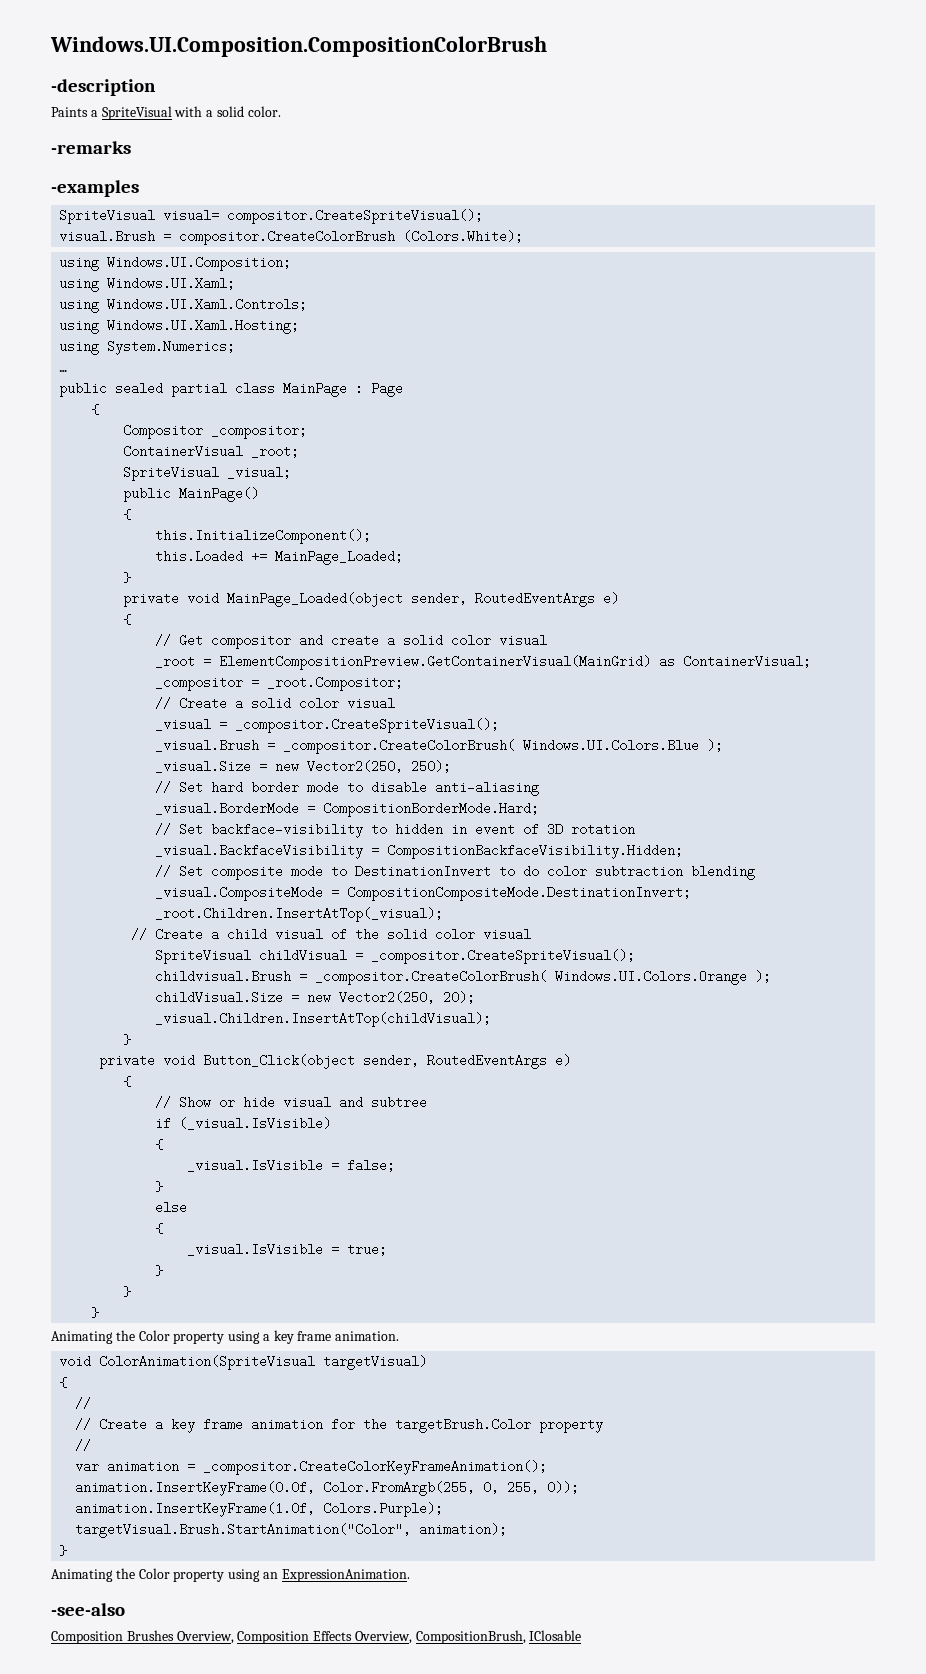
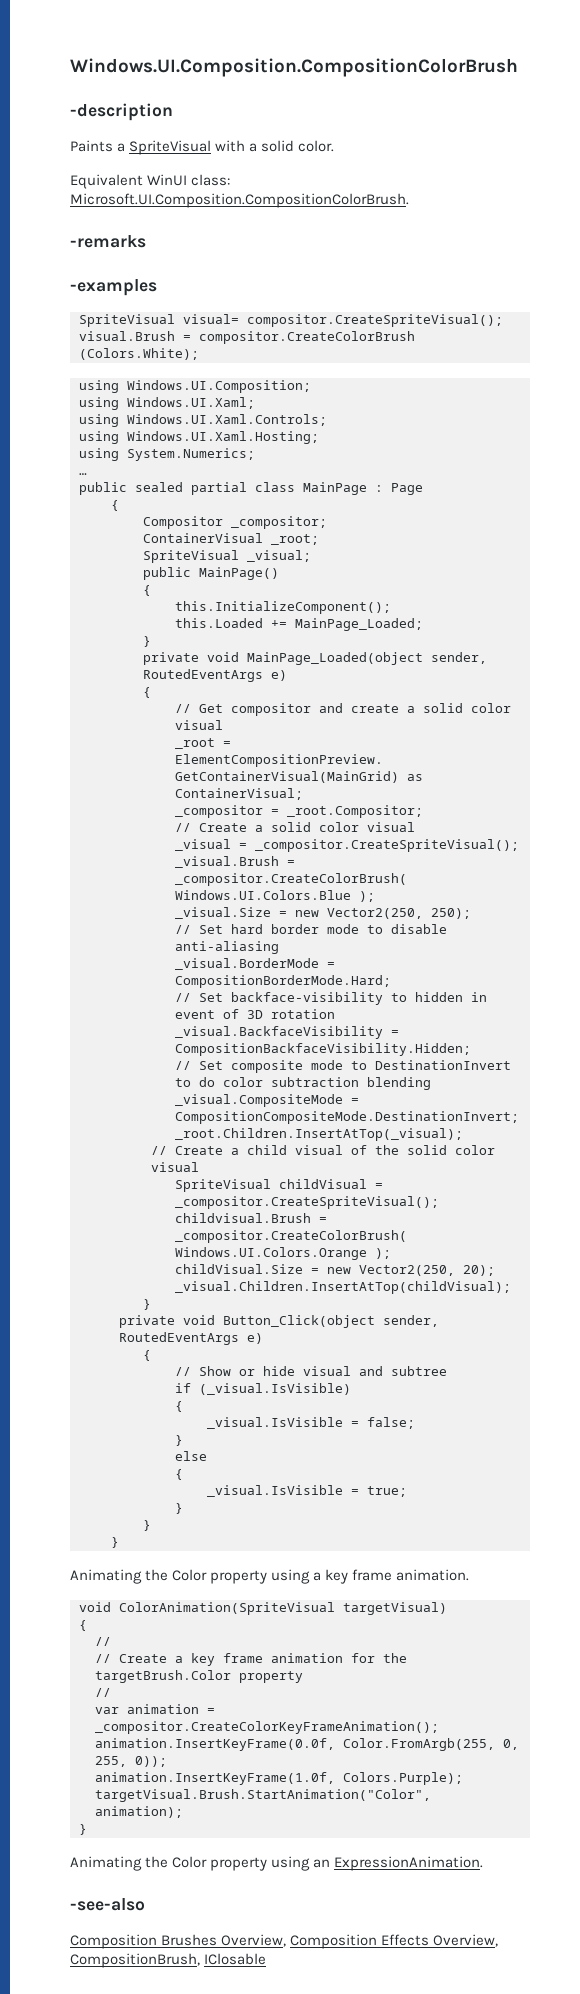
+ Equivalent WinUI class: Microsoft.UI.Composition.CompositionColorBrush.

